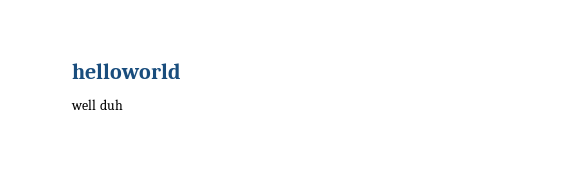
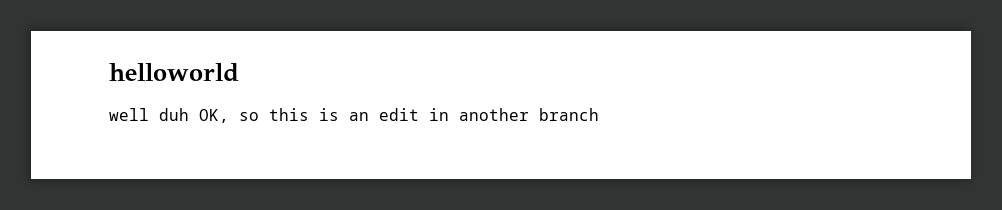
- well duh
+ well duh OK, so this is an edit in another branch

